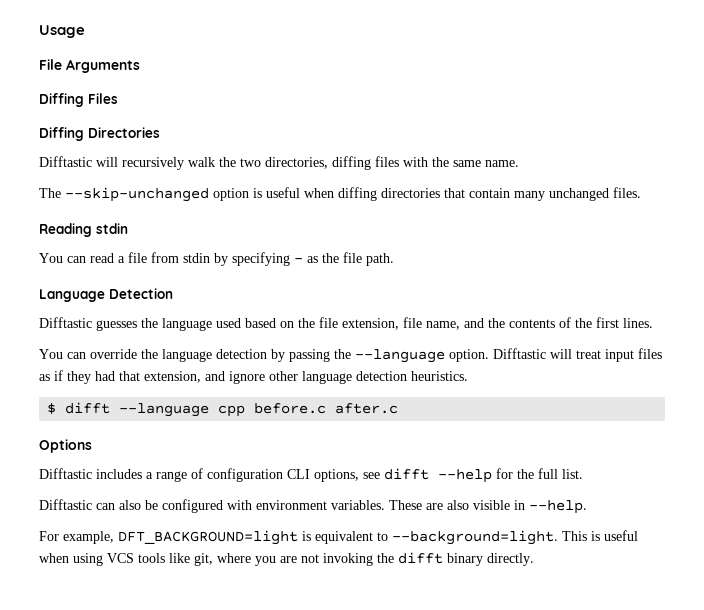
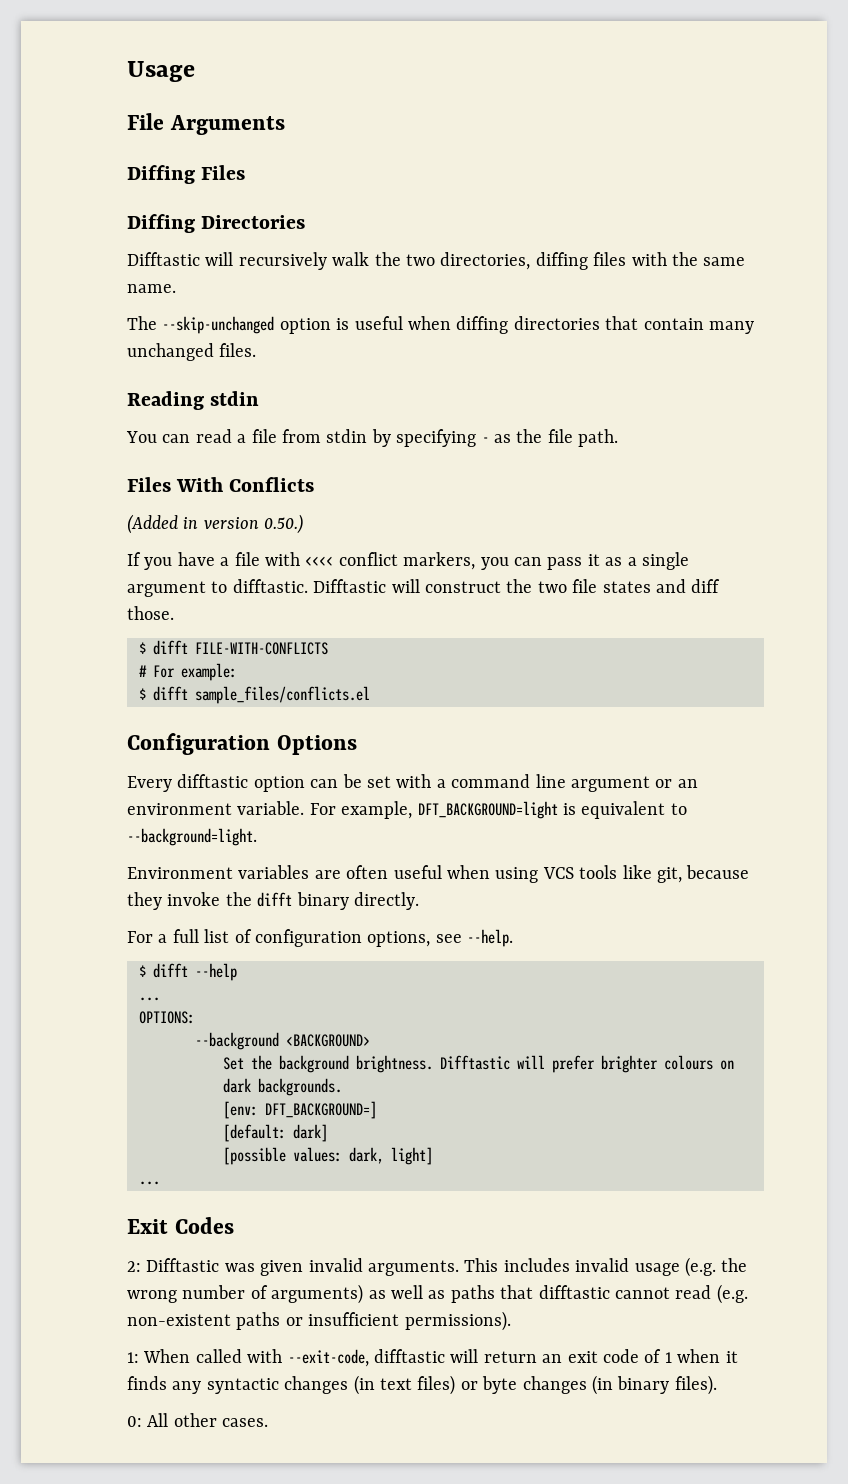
- Language Detection
- Difftastic guesses the language used based on the file extension, file name, and the contents of the first lines.
- You can override the language detection by passing the --language option. Difftastic will treat input files as if they had that extension, and ignore other language detection heuristics.
- $ difft --language cpp before.c after.c
- Options
- Difftastic includes a range of configuration CLI options, see difft --help for the full list.
- Difftastic can also be configured with environment variables. These are also visible in --help.
- For example, DFT_BACKGROUND=light is equivalent to --background=light. This is useful when using VCS tools like git, where you are not invoking the difft binary directly.
+ Files With Conflicts
+ (Added in version 0.50.)
+ If you have a file with <<<< conflict markers, you can pass it as a single argument to difftastic. Difftastic will construct the two file states and diff those.
+ $ difft FILE-WITH-CONFLICTS
+ # For example:
+ $ difft sample_files/conflicts.el
+ Configuration Options
+ Every difftastic option can be set with a command line argument or an environment variable. For example, DFT_BACKGROUND=light is equivalent to --background=light.
+ Environment variables are often useful when using VCS tools like git, because they invoke the difft binary directly.
+ For a full list of configuration options, see --help.
+ $ difft --help
+ ...
+ OPTIONS:
+ --background <BACKGROUND>
+ Set the background brightness. Difftastic will prefer brighter colours on dark backgrounds.
+ [env: DFT_BACKGROUND=]
+ [default: dark]
+ [possible values: dark, light]
+ ...
+ Exit Codes
+ 2: Difftastic was given invalid arguments. This includes invalid usage (e.g. the wrong number of arguments) as well as paths that difftastic cannot read (e.g. non-existent paths or insufficient permissions).
+ 1: When called with --exit-code, difftastic will return an exit code of 1 when it finds any syntactic changes (in text files) or byte changes (in binary files).
+ 0: All other cases.

